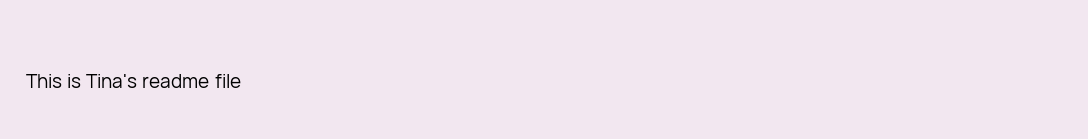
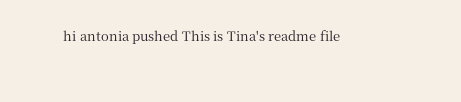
- This is Tina's readme file
+ hi antonia pushed This is Tina's readme file

